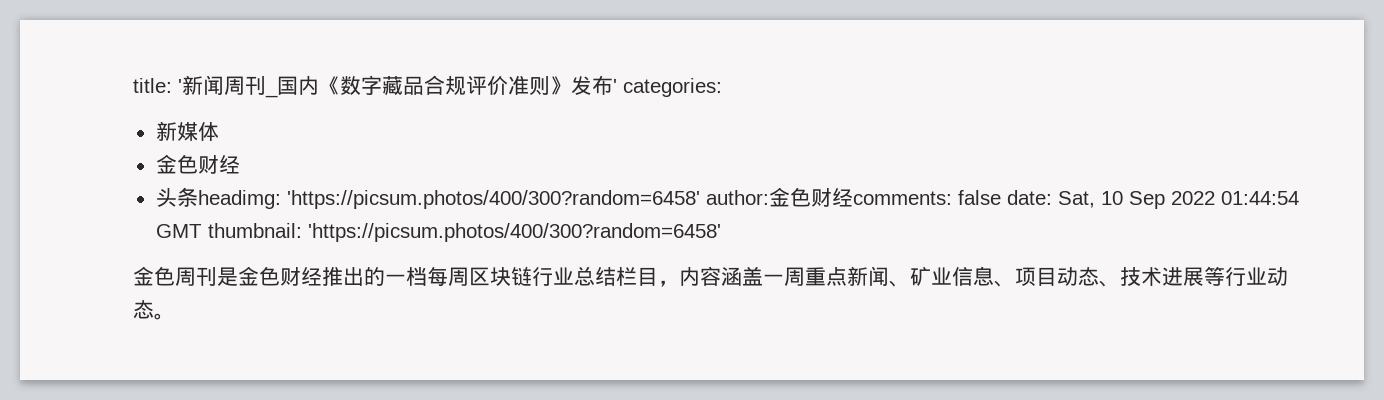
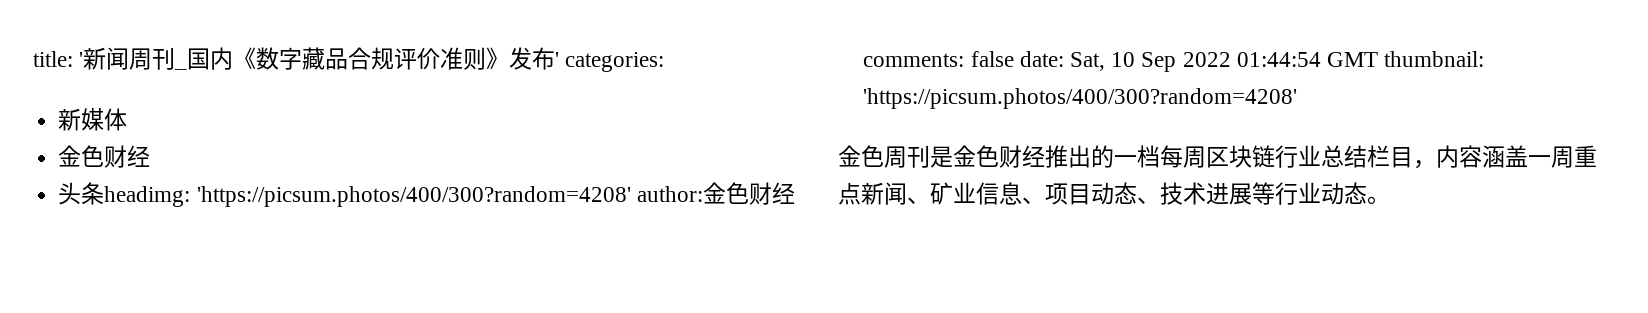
- 头条headimg: 'https://picsum.photos/400/300?random=6458' author:金色财经comments: false date: Sat, 10 Sep 2022 01:44:54 GMT thumbnail: 'https://picsum.photos/400/300?random=6458'
+ 头条headimg: 'https://picsum.photos/400/300?random=4208' author:金色财经comments: false date: Sat, 10 Sep 2022 01:44:54 GMT thumbnail: 'https://picsum.photos/400/300?random=4208'

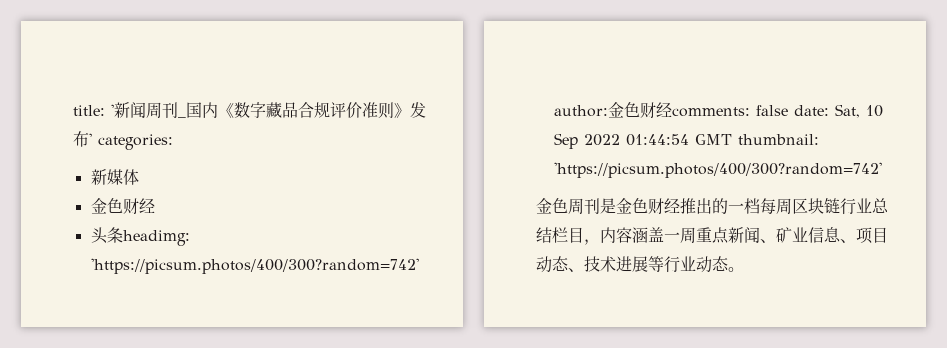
- 头条headimg: 'https://picsum.photos/400/300?random=4208' author:金色财经comments: false date: Sat, 10 Sep 2022 01:44:54 GMT thumbnail: 'https://picsum.photos/400/300?random=4208'
+ 头条headimg: 'https://picsum.photos/400/300?random=742' author:金色财经comments: false date: Sat, 10 Sep 2022 01:44:54 GMT thumbnail: 'https://picsum.photos/400/300?random=742'

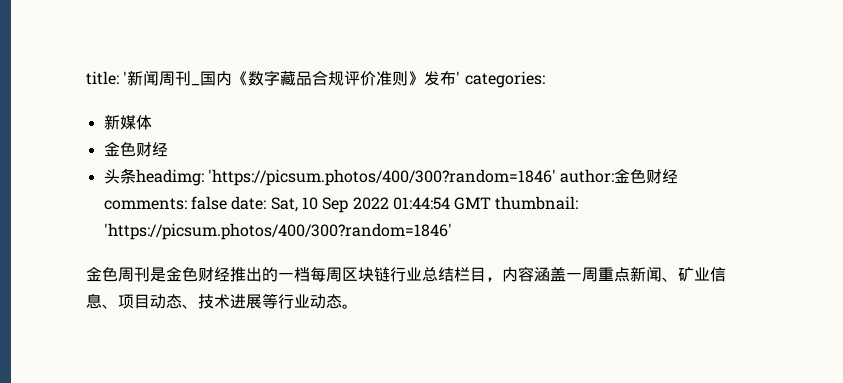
- 头条headimg: 'https://picsum.photos/400/300?random=742' author:金色财经comments: false date: Sat, 10 Sep 2022 01:44:54 GMT thumbnail: 'https://picsum.photos/400/300?random=742'
+ 头条headimg: 'https://picsum.photos/400/300?random=1846' author:金色财经comments: false date: Sat, 10 Sep 2022 01:44:54 GMT thumbnail: 'https://picsum.photos/400/300?random=1846'

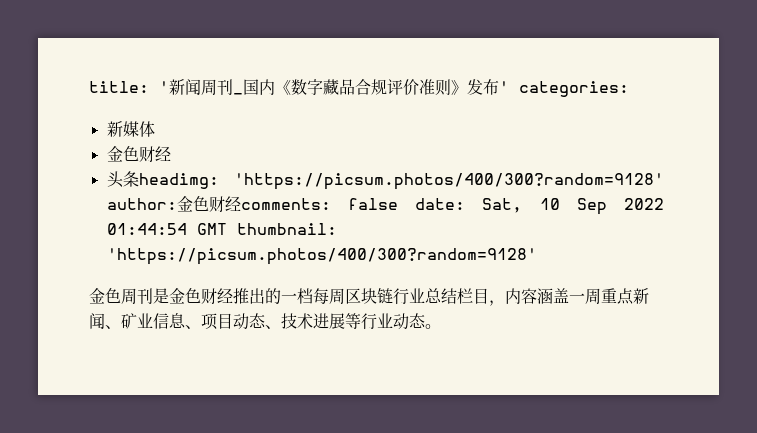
- 头条headimg: 'https://picsum.photos/400/300?random=1846' author:金色财经comments: false date: Sat, 10 Sep 2022 01:44:54 GMT thumbnail: 'https://picsum.photos/400/300?random=1846'
+ 头条headimg: 'https://picsum.photos/400/300?random=9128' author:金色财经comments: false date: Sat, 10 Sep 2022 01:44:54 GMT thumbnail: 'https://picsum.photos/400/300?random=9128'

